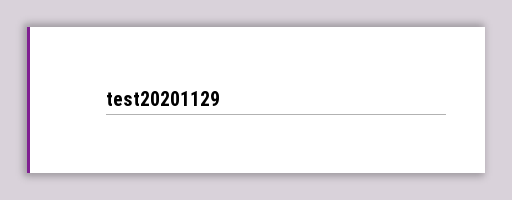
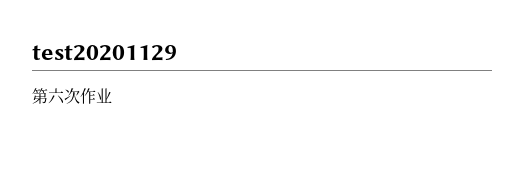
+ 第六次作业

